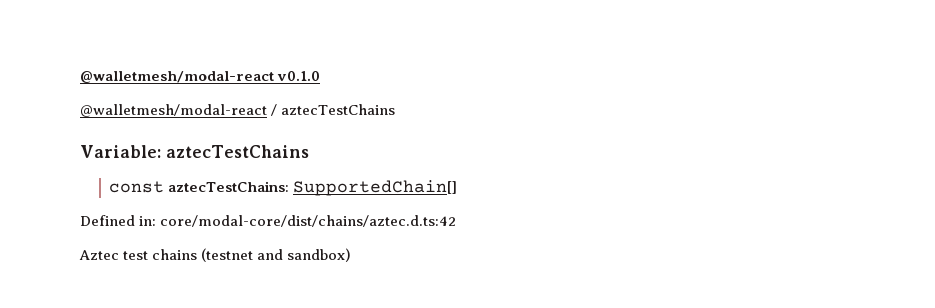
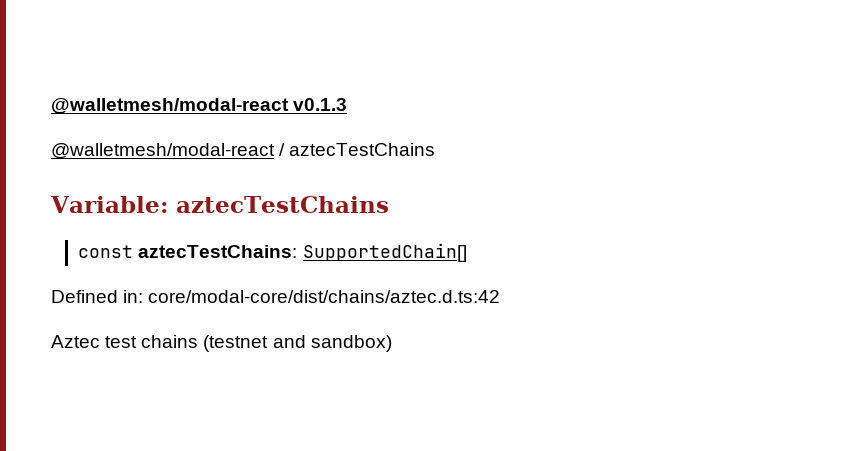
- @walletmesh/modal-react v0.1.0
+ @walletmesh/modal-react v0.1.3

